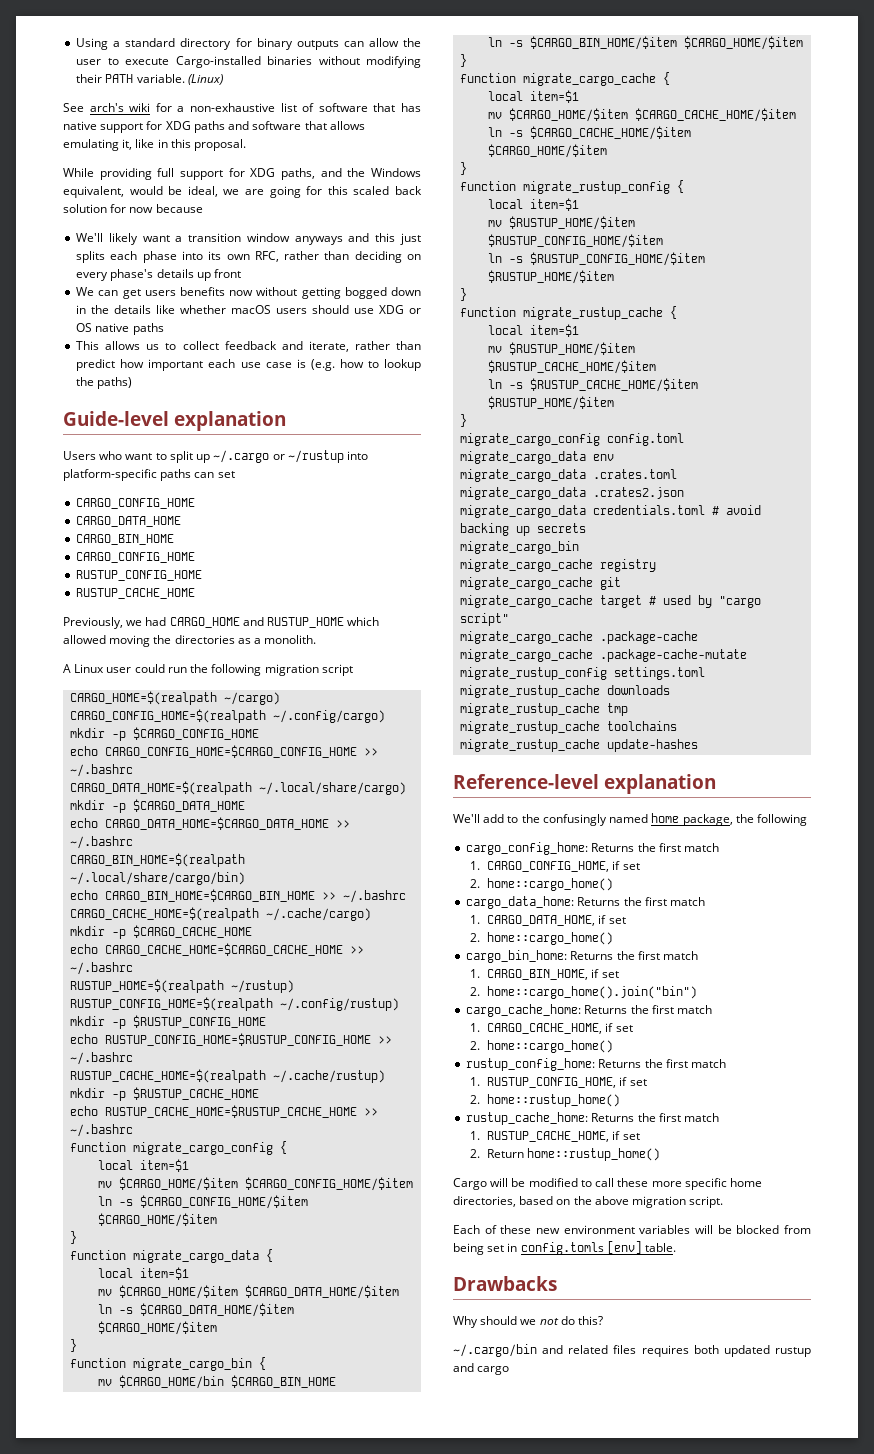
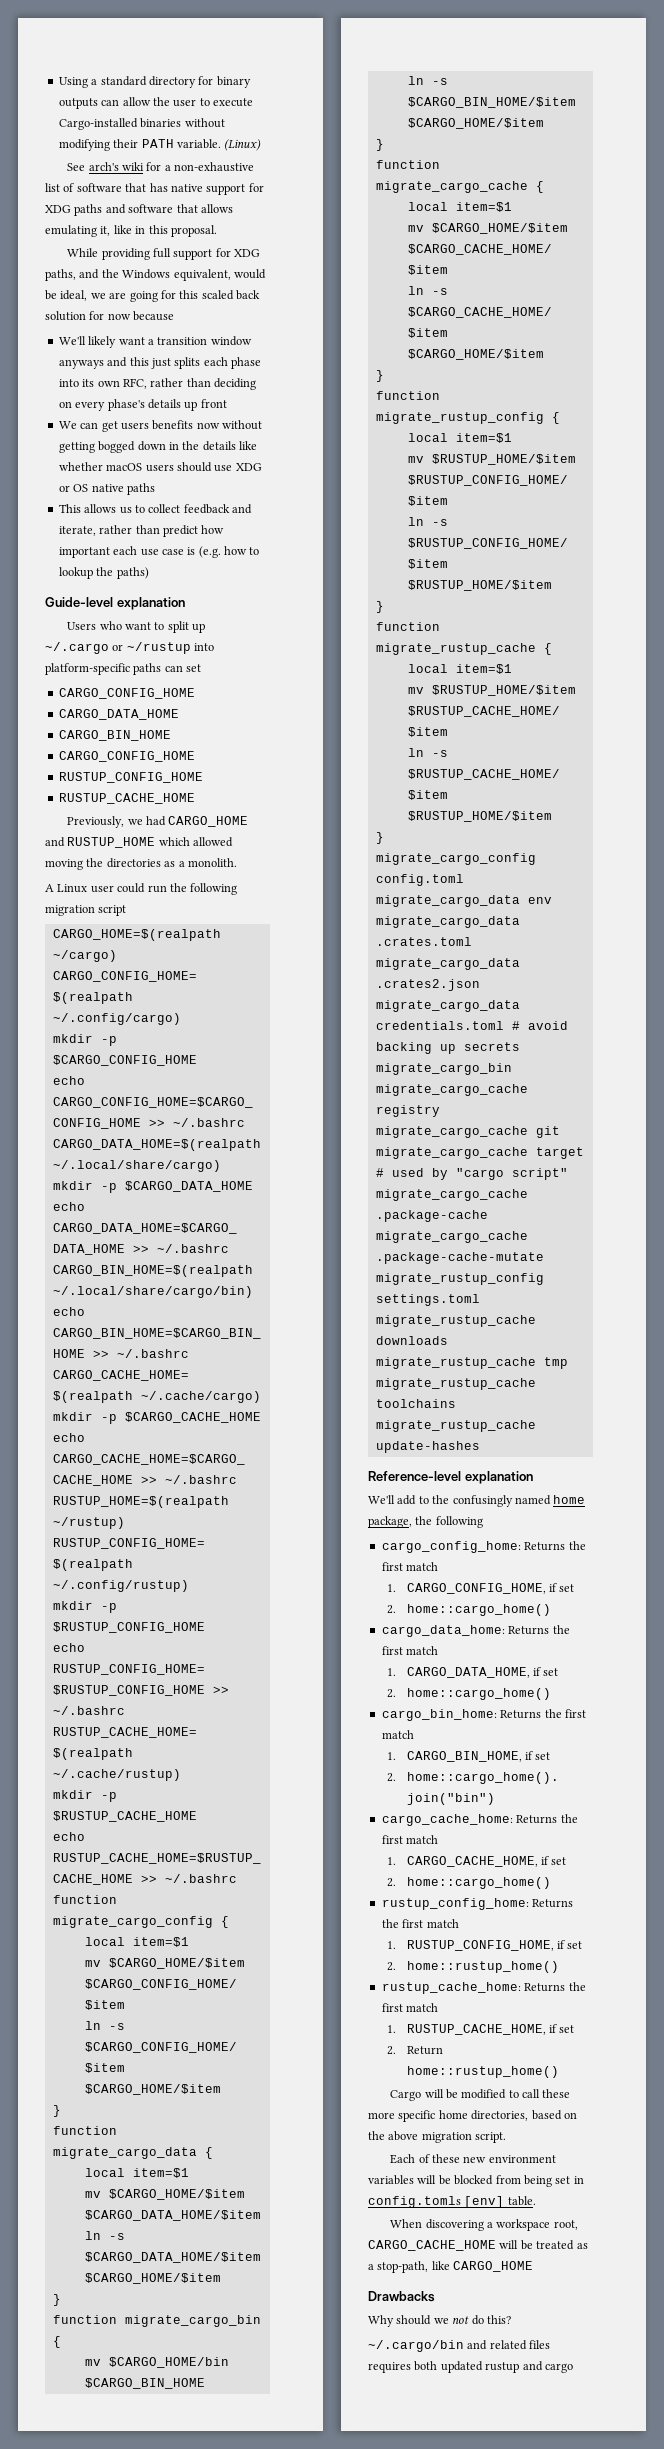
+ When discovering a workspace root, CARGO_CACHE_HOME will be treated as a stop-path, like CARGO_HOME

